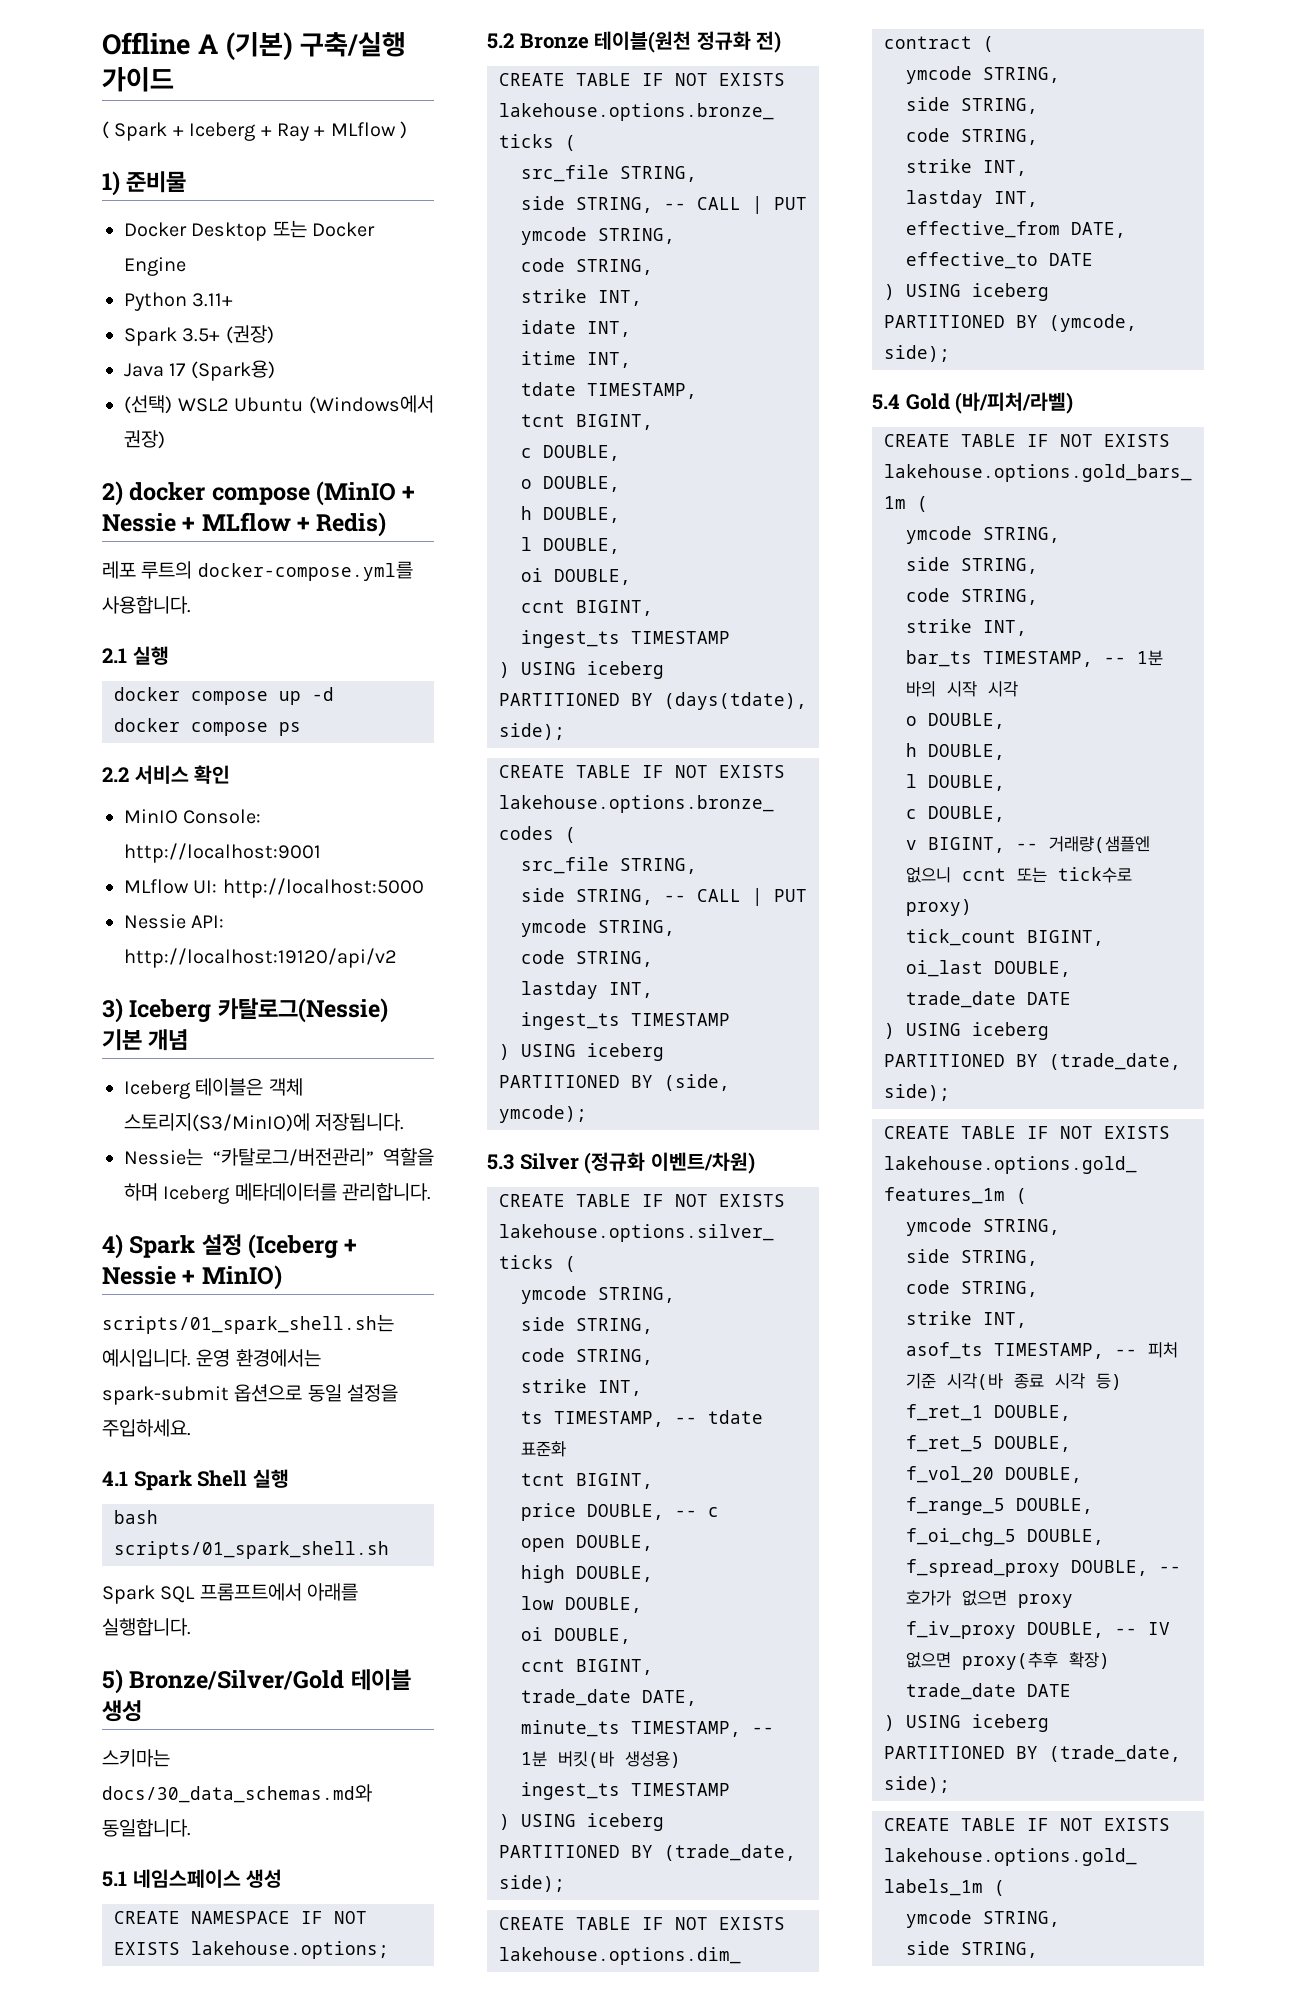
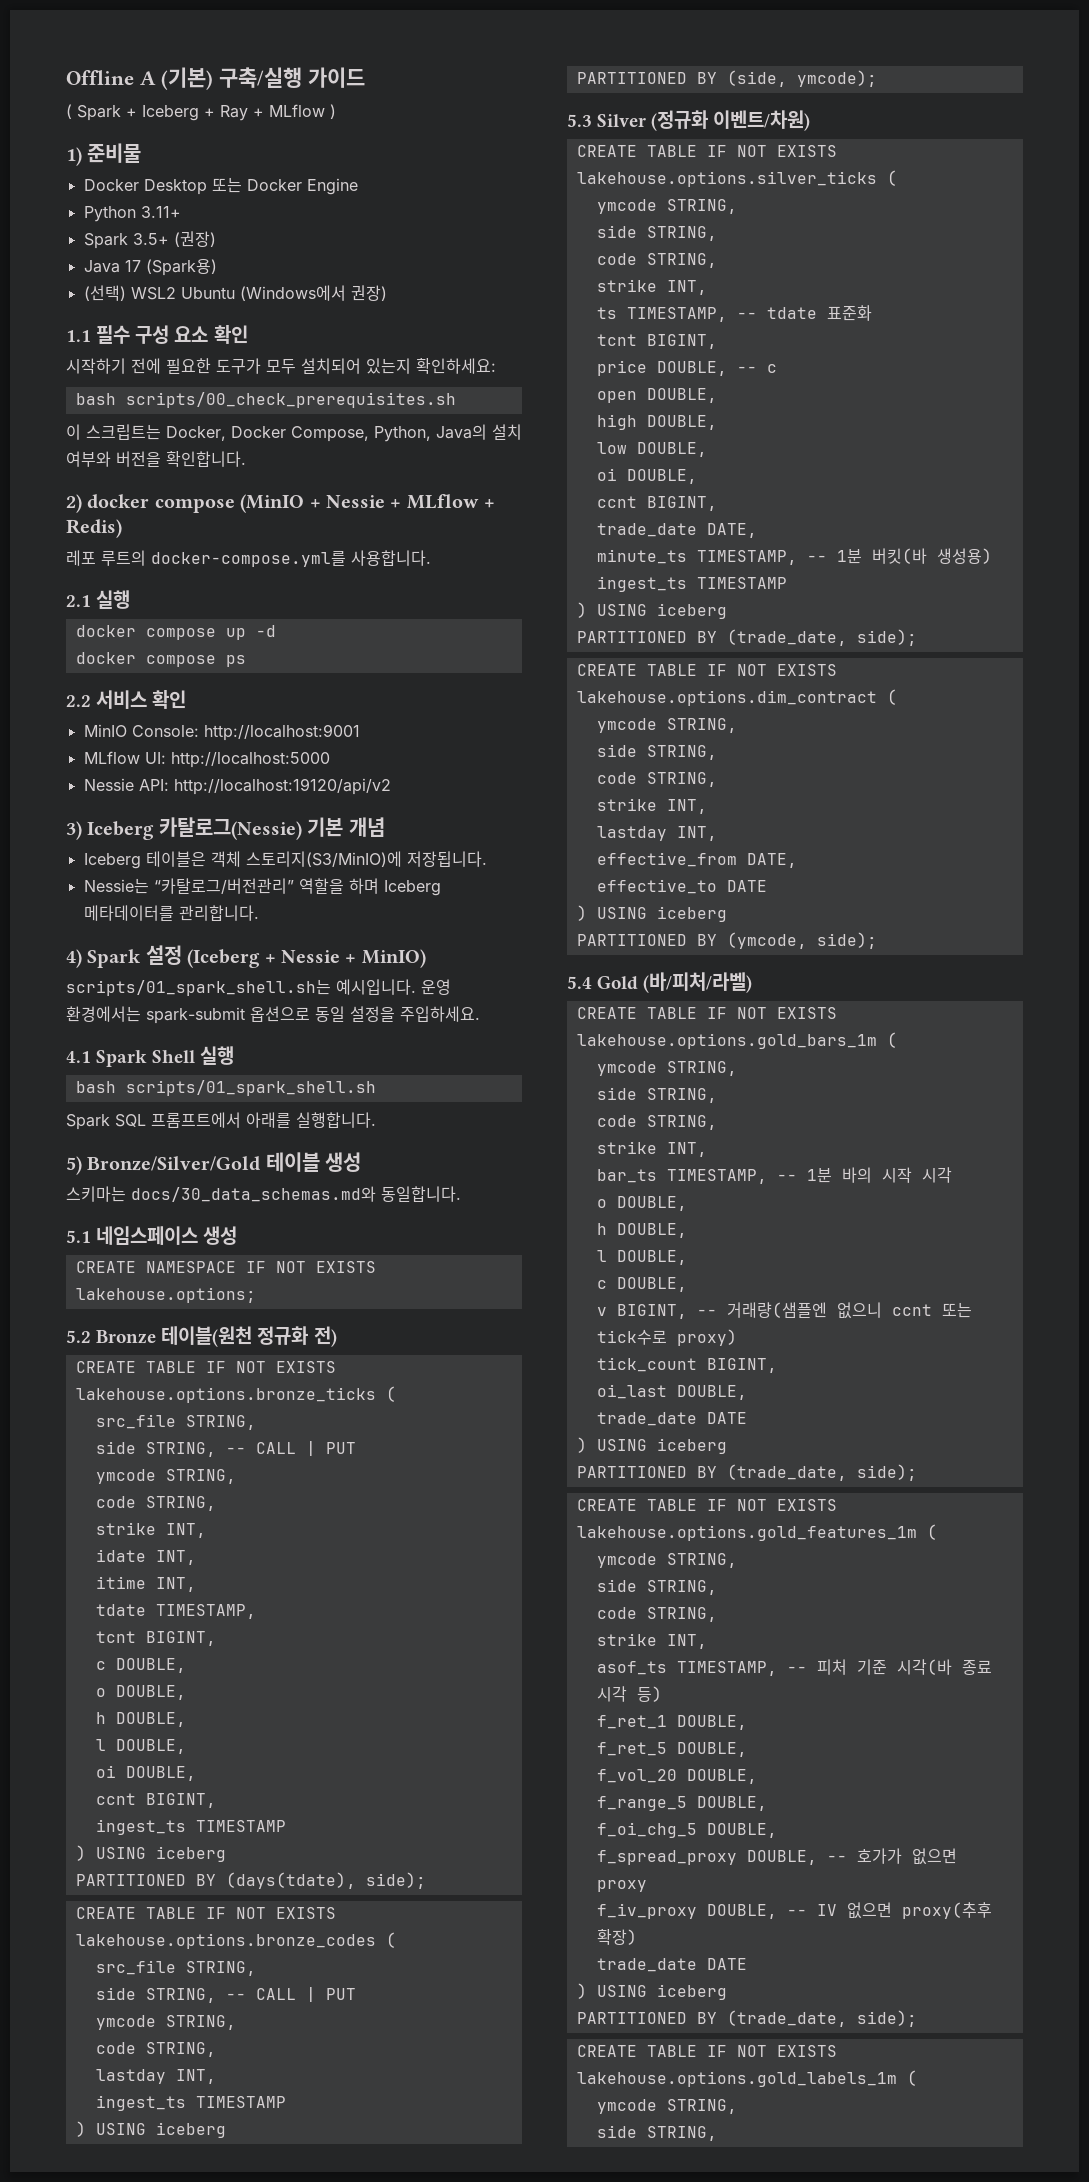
+ 1.1 필수 구성 요소 확인
+ 시작하기 전에 필요한 도구가 모두 설치되어 있는지 확인하세요:
+ bash scripts/00_check_prerequisites.sh
+ 이 스크립트는 Docker, Docker Compose, Python, Java의 설치 여부와 버전을 확인합니다.

